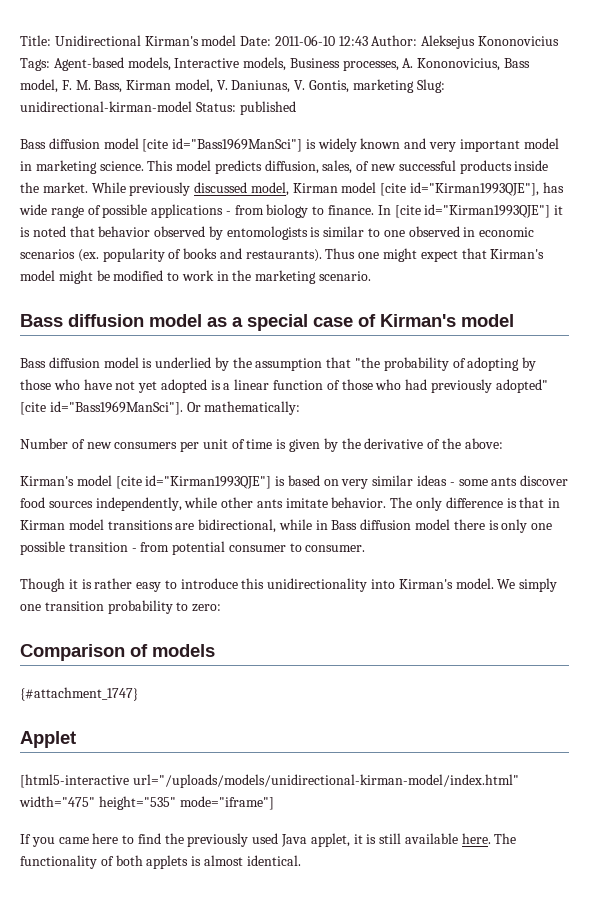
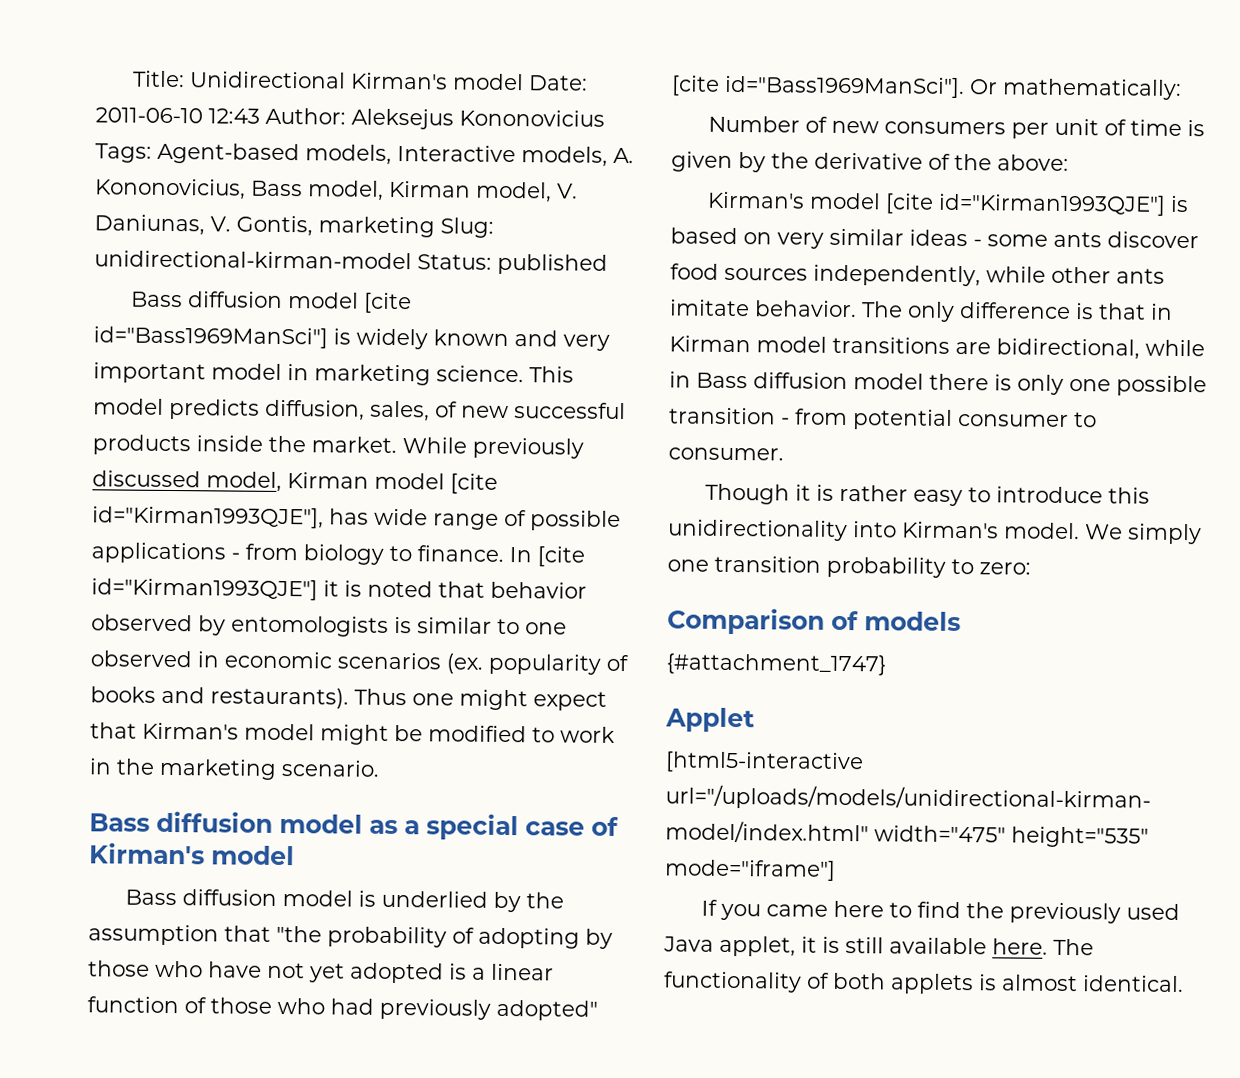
- Title: Unidirectional Kirman's model Date: 2011-06-10 12:43 Author: Aleksejus Kononovicius Tags: Agent-based models, Interactive models, Business processes, A. Kononovicius, Bass model, F. M. Bass, Kirman model, V. Daniunas, V. Gontis, marketing Slug: unidirectional-kirman-model Status: published
+ Title: Unidirectional Kirman's model Date: 2011-06-10 12:43 Author: Aleksejus Kononovicius Tags: Agent-based models, Interactive models, A. Kononovicius, Bass model, Kirman model, V. Daniunas, V. Gontis, marketing Slug: unidirectional-kirman-model Status: published

